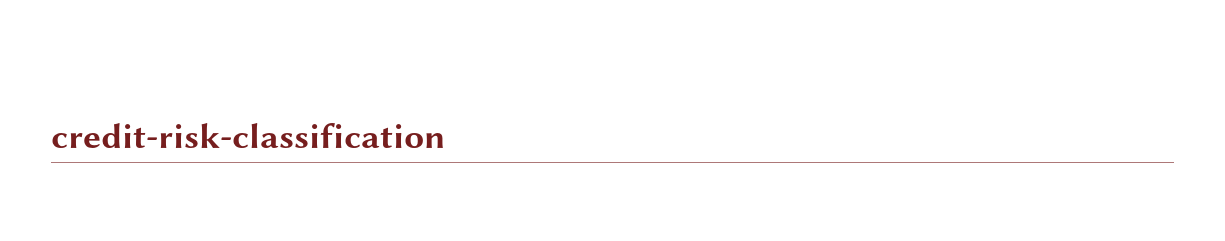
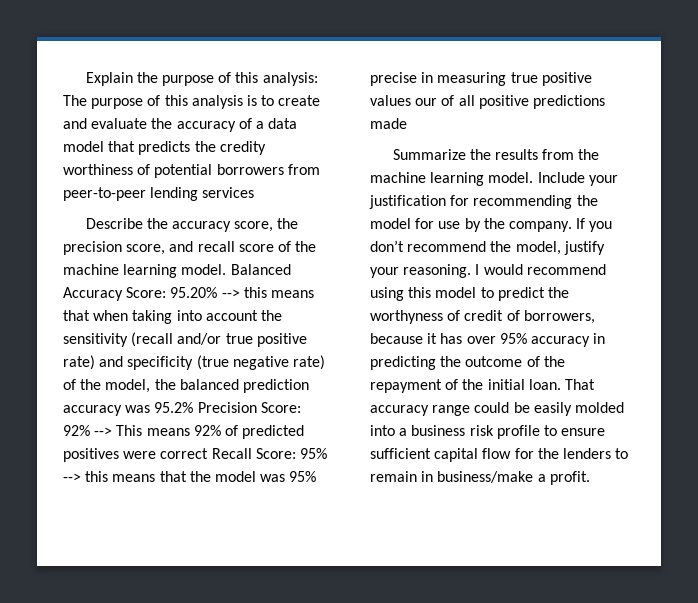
- credit-risk-classification
+ Explain the purpose of this analysis: The purpose of this analysis is to create and evaluate the accuracy of a data model that predicts the credity worthiness of potential borrowers from peer-to-peer lending services
+ Describe the accuracy score, the precision score, and recall score of the machine learning model. Balanced Accuracy Score: 95.20% --> this means that when taking into account the sensitivity (recall and/or true positive rate) and specificity (true negative rate) of the model, the balanced prediction accuracy was 95.2% Precision Score: 92% --> This means 92% of predicted positives were correct Recall Score: 95% --> this means that the model was 95% precise in measuring true positive values our of all positive predictions made
+ Summarize the results from the machine learning model. Include your justification for recommending the model for use by the company. If you don’t recommend the model, justify your reasoning. I would recommend using this model to predict the worthyness of credit of borrowers, because it has over 95% accuracy in predicting the outcome of the repayment of the initial loan. That accuracy range could be easily molded into a business risk profile to ensure sufficient capital flow for the lenders to remain in business/make a profit.

